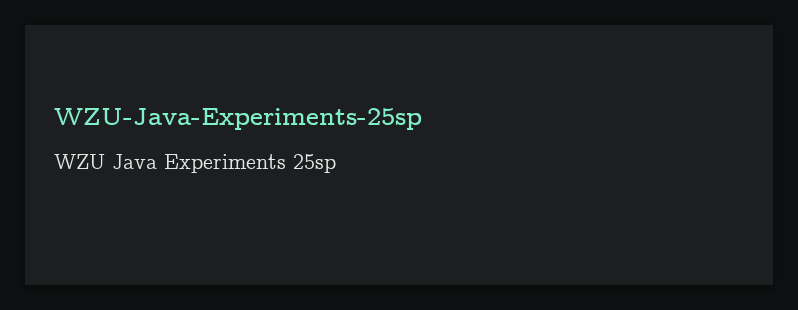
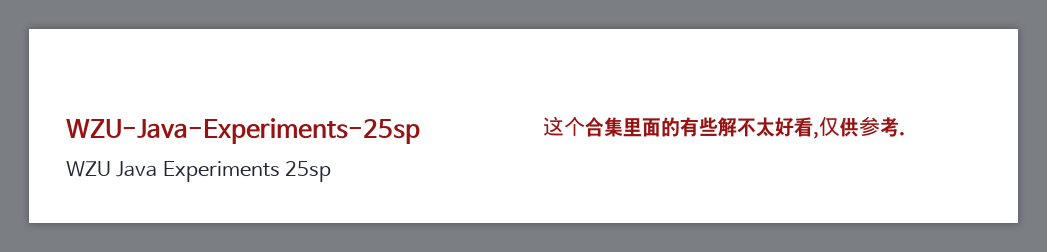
+ 这个合集里面的有些解不太好看,仅供参考.

